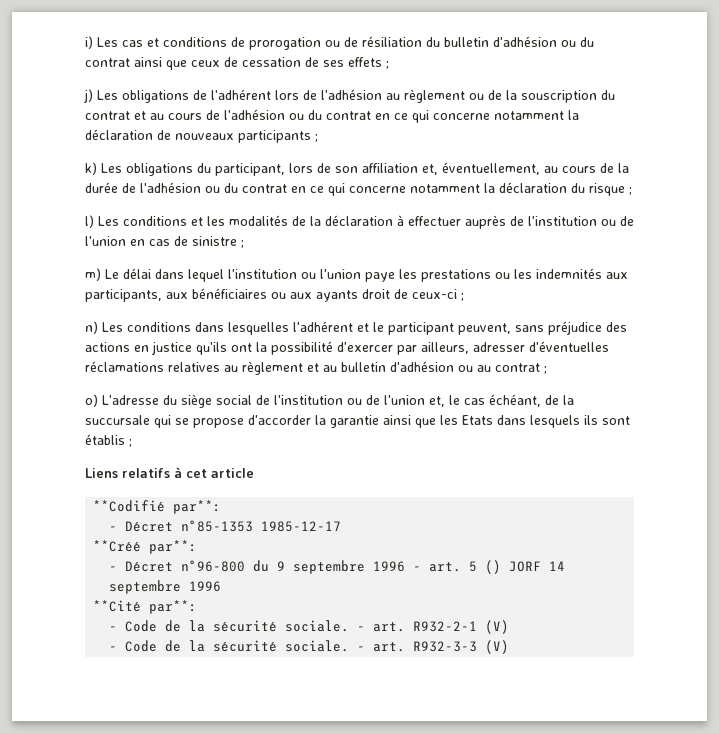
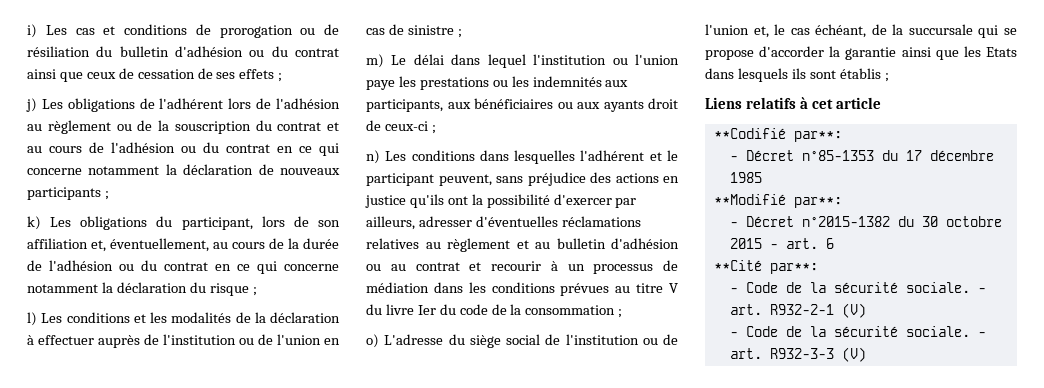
- n) Les conditions dans lesquelles l'adhérent et le participant peuvent, sans préjudice des actions en justice qu'ils ont la possibilité d'exercer par ailleurs, adresser d'éventuelles réclamations relatives au règlement et au bulletin d'adhésion ou au contrat ;
+ n) Les conditions dans lesquelles l'adhérent et le participant peuvent, sans préjudice des actions en justice qu'ils ont la possibilité d'exercer par ailleurs, adresser d'éventuelles réclamations relatives au règlement et au bulletin d'adhésion ou au contrat et recourir à un processus de médiation dans les conditions prévues au titre V du livre Ier du code de la consommation ;
- - Décret n°85-1353 1985-12-17
- **Créé par**:
- - Décret n°96-800 du 9 septembre 1996 - art. 5 () JORF 14 septembre 1996
+ - Décret n°85-1353 du 17 décembre 1985
+ **Modifié par**:
+ - Décret n°2015-1382 du 30 octobre 2015 - art. 6

